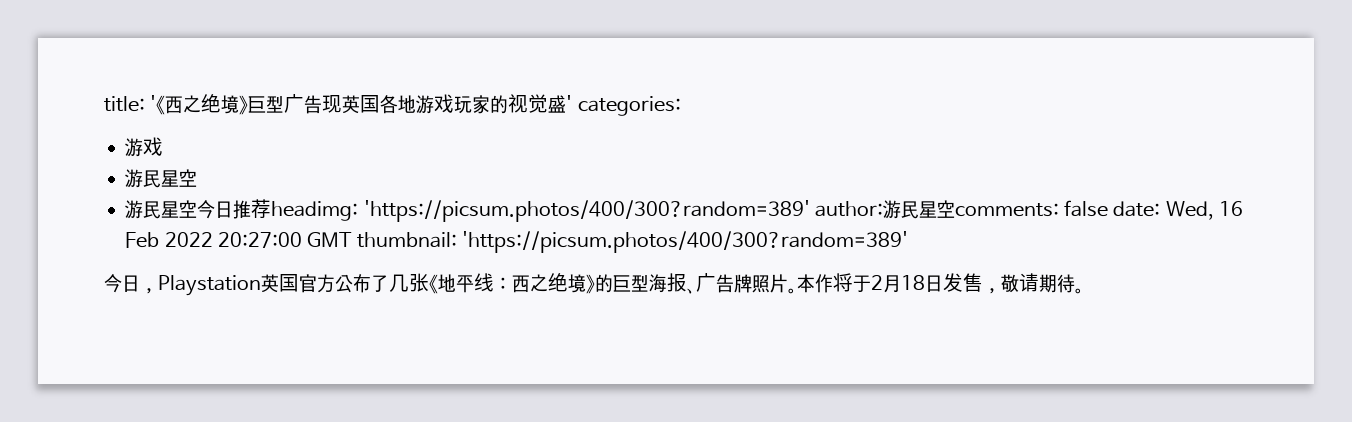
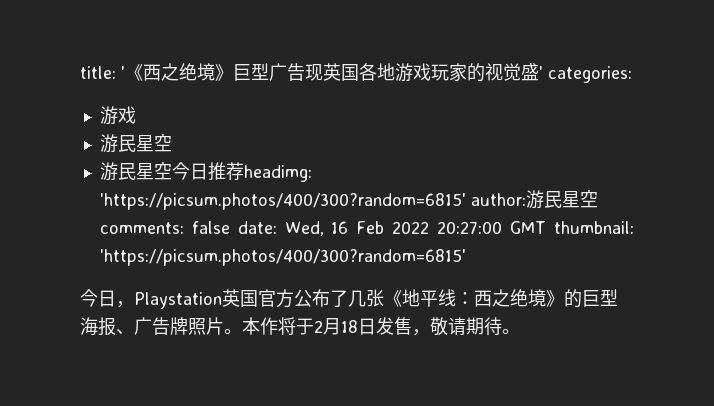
- 游民星空今日推荐headimg: 'https://picsum.photos/400/300?random=389' author:游民星空comments: false date: Wed, 16 Feb 2022 20:27:00 GMT thumbnail: 'https://picsum.photos/400/300?random=389'
+ 游民星空今日推荐headimg: 'https://picsum.photos/400/300?random=6815' author:游民星空comments: false date: Wed, 16 Feb 2022 20:27:00 GMT thumbnail: 'https://picsum.photos/400/300?random=6815'

